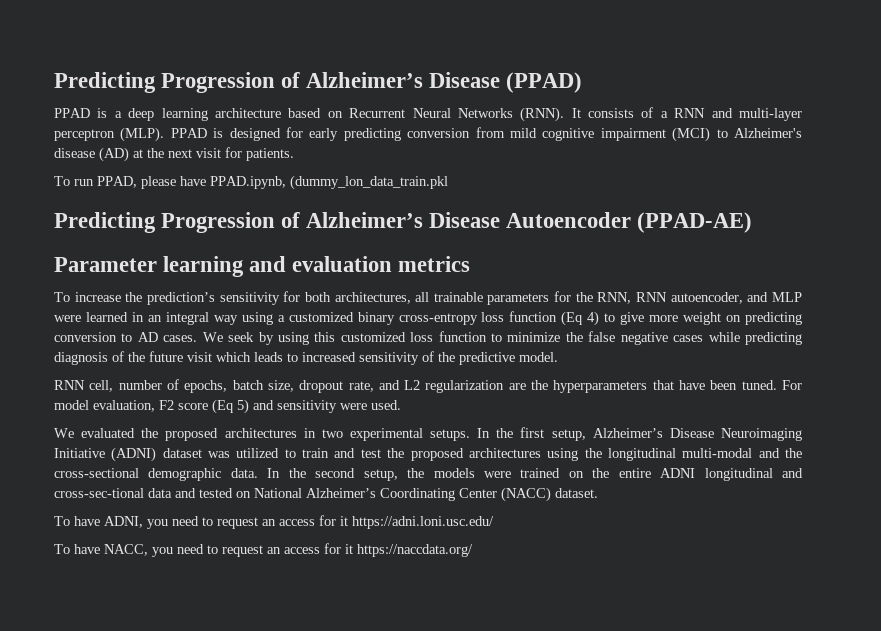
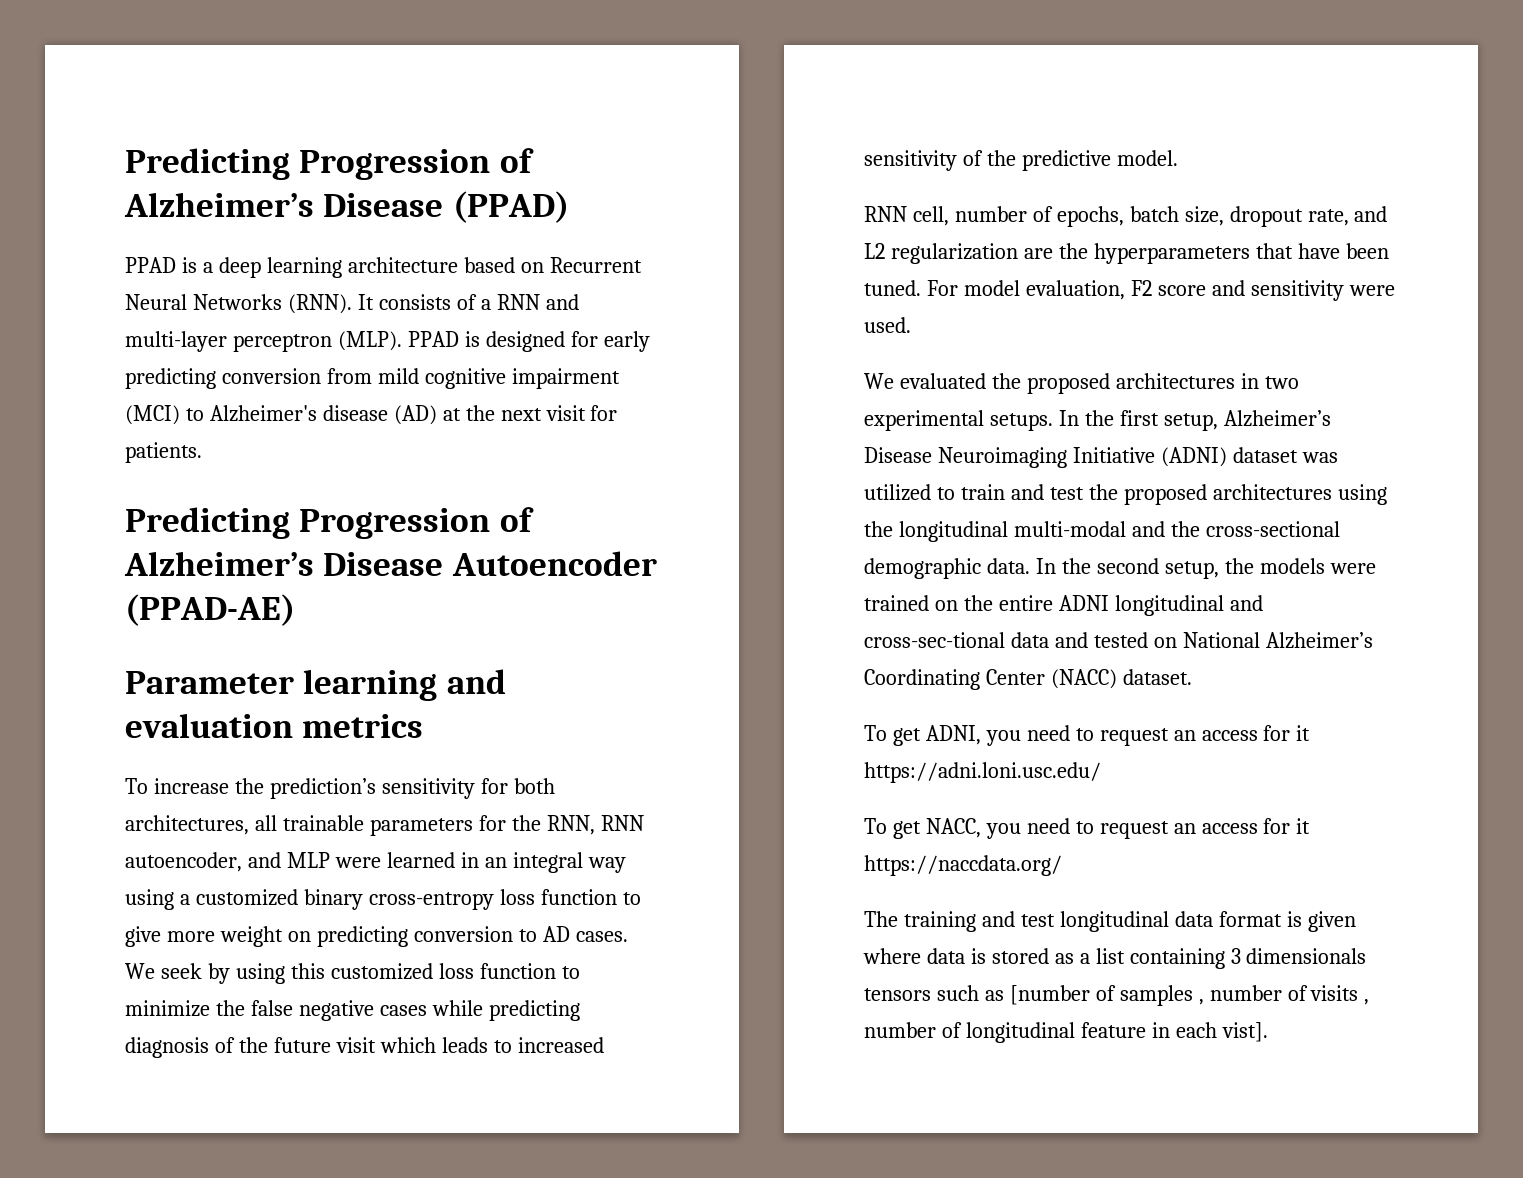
- To run PPAD, please have PPAD.ipynb, (dummy_lon_data_train.pkl
- To increase the prediction’s sensitivity for both architectures, all trainable parameters for the RNN, RNN autoencoder, and MLP were learned in an integral way using a customized binary cross-entropy loss function (Eq 4) to give more weight on predicting conversion to AD cases.
+ To increase the prediction’s sensitivity for both architectures, all trainable parameters for the RNN, RNN autoencoder, and MLP were learned in an integral way using a customized binary cross-entropy loss function to give more weight on predicting conversion to AD cases.
- For model evaluation, F2 score (Eq 5) and sensitivity were used.
+ For model evaluation, F2 score and sensitivity were used.
- To have ADNI, you need to request an access for it https://adni.loni.usc.edu/
+ To get ADNI, you need to request an access for it https://adni.loni.usc.edu/
- To have NACC, you need to request an access for it https://naccdata.org/
+ To get NACC, you need to request an access for it https://naccdata.org/
+ The training and test longitudinal data format is given where data is stored as a list containing 3 dimensionals tensors such as [number of samples , number of visits , number of longitudinal feature in each vist].

